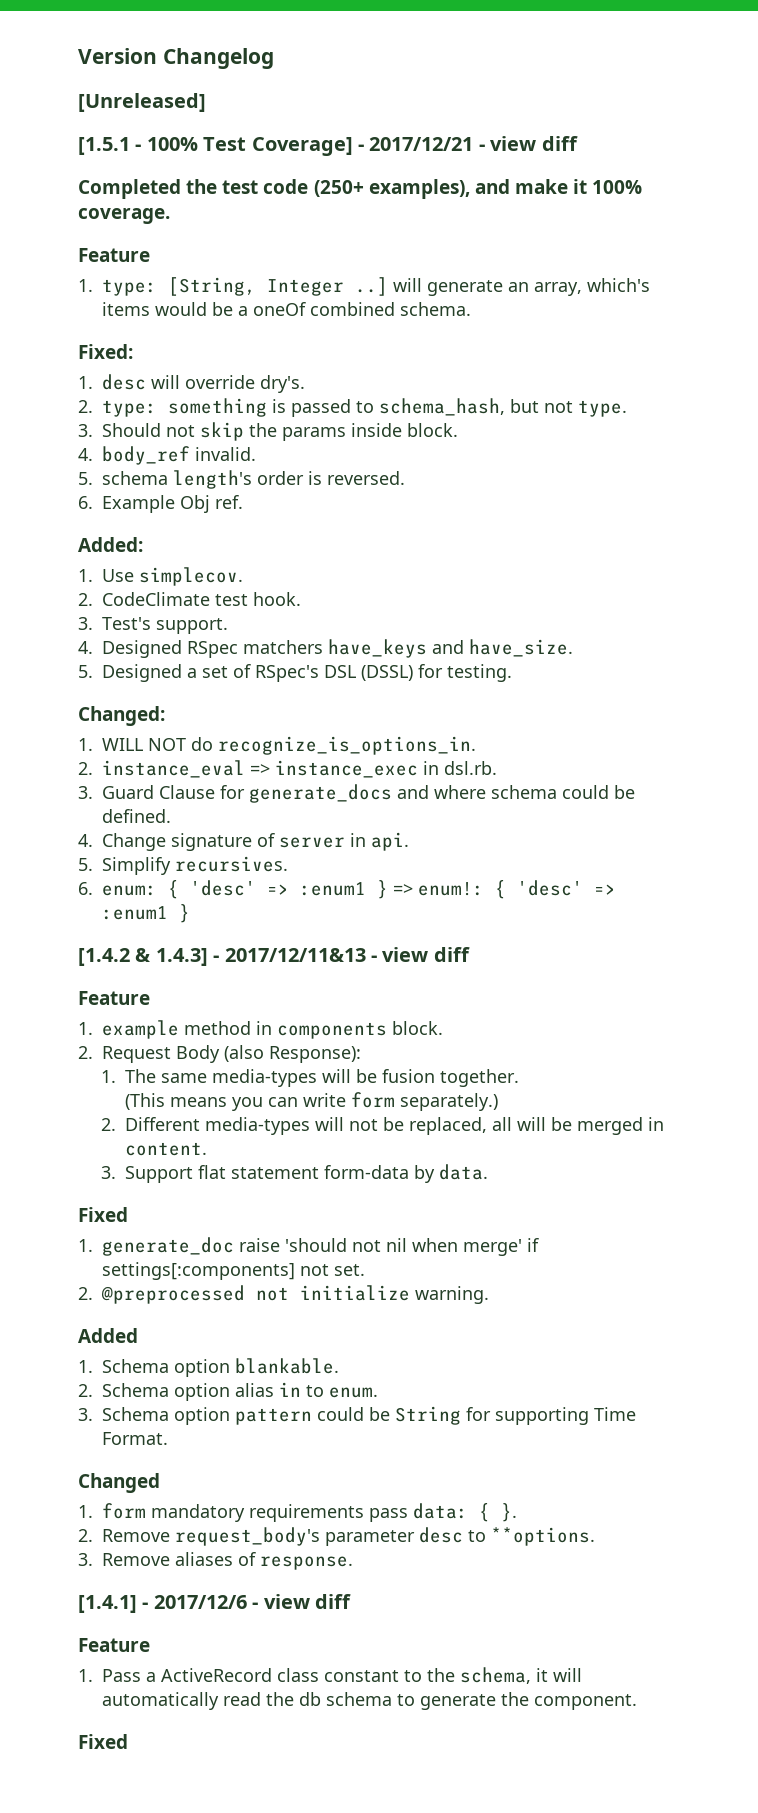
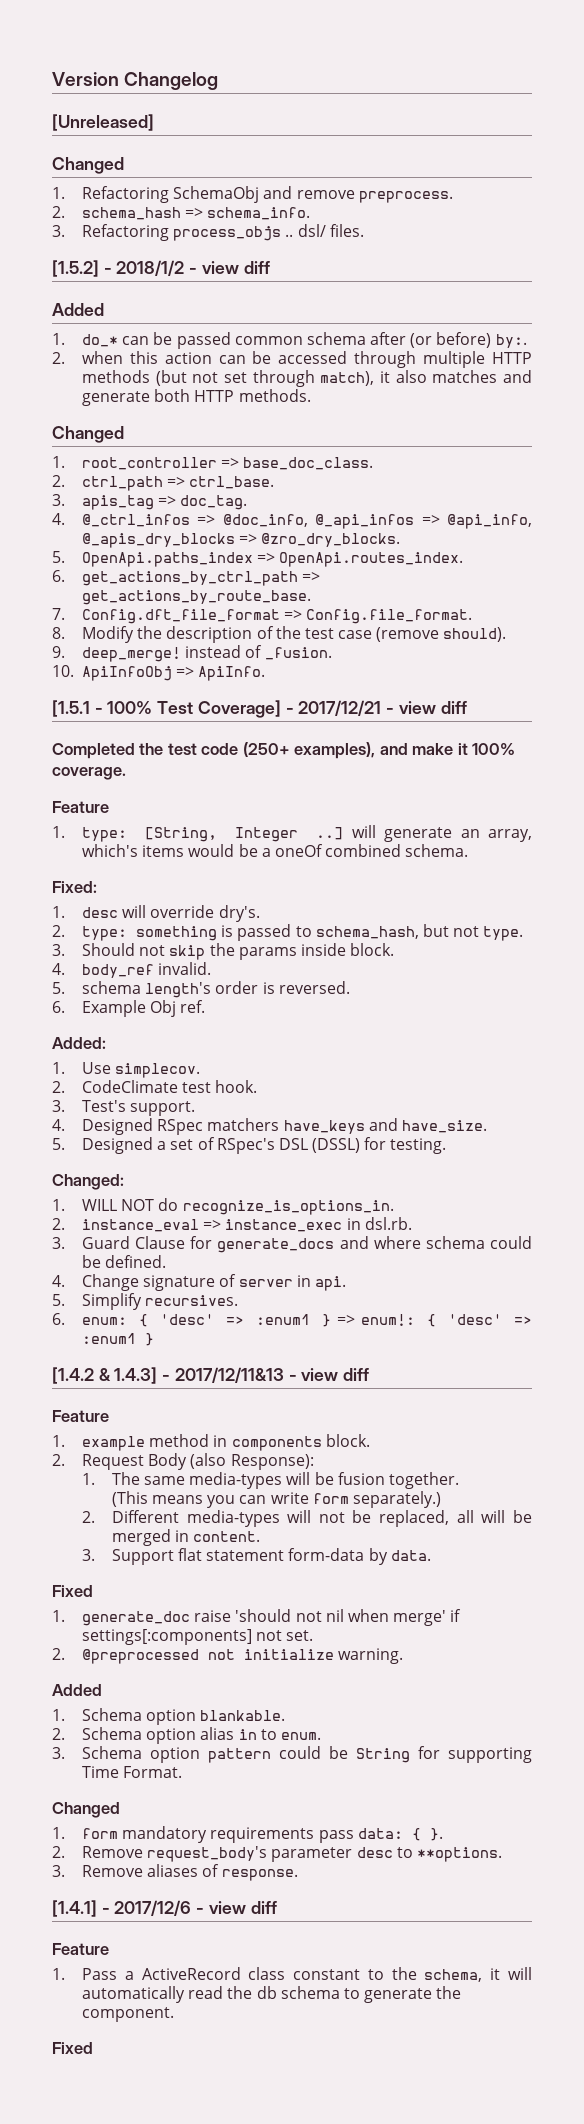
  [Unreleased]
+ Changed
+ 1. Refactoring SchemaObj and remove preprocess.
+ 2. schema_hash => schema_info.
+ 3. Refactoring process_objs .. dsl/ files.
+ [1.5.2] - 2018/1/2 - view diff
+ Added
+ 1. do_* can be passed common schema after (or before) by:.
+ 2. when this action can be accessed through multiple HTTP methods (but not set through match), it also matches and generate both HTTP methods.
+ Changed
+ 1. root_controller => base_doc_class.
+ 2. ctrl_path => ctrl_base.
+ 3. apis_tag => doc_tag.
+ 4. @_ctrl_infos => @doc_info, @_api_infos => @api_info, @_apis_dry_blocks => @zro_dry_blocks.
+ 5. OpenApi.paths_index => OpenApi.routes_index.
+ 6. get_actions_by_ctrl_path => get_actions_by_route_base.
+ 7. Config.dft_file_format => Config.file_format.
+ 8. Modify the description of the test case (remove should).
+ 9. deep_merge! instead of _fusion.
+ 10. ApiInfoObj => ApiInfo.

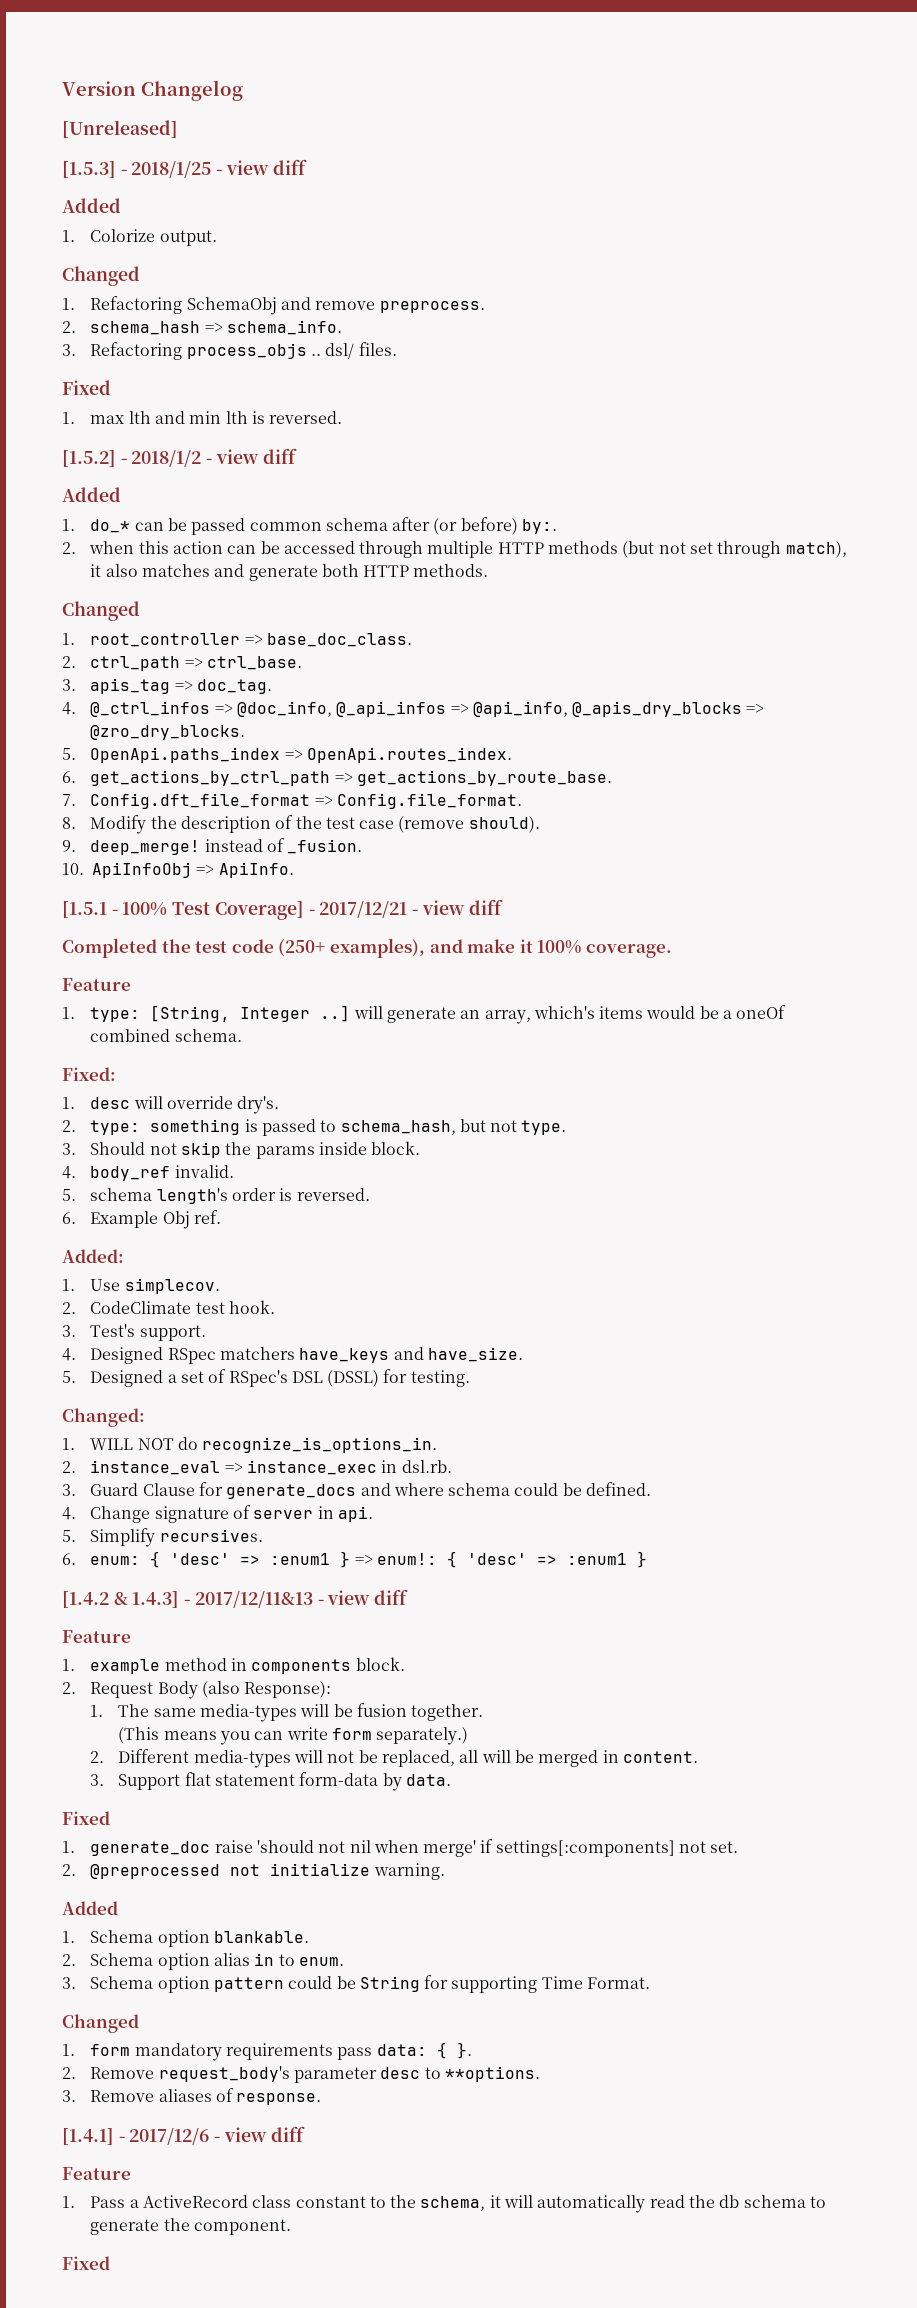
+ [1.5.3] - 2018/1/25 - view diff
+ Added
+ 1. Colorize output.
  3. Refactoring process_objs .. dsl/ files.
+ Fixed
+ 1. max lth and min lth is reversed.

